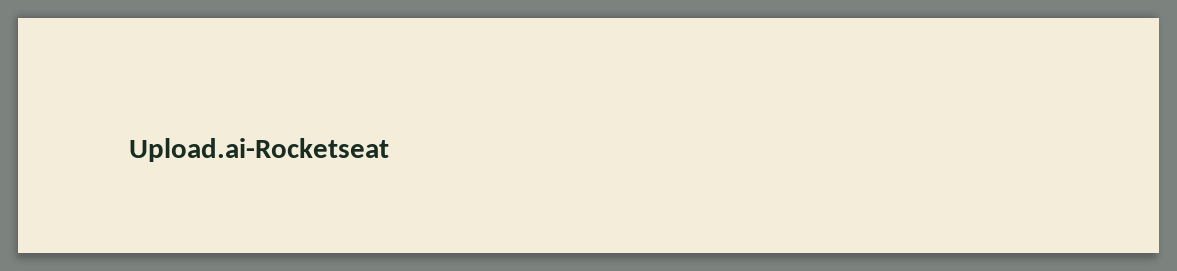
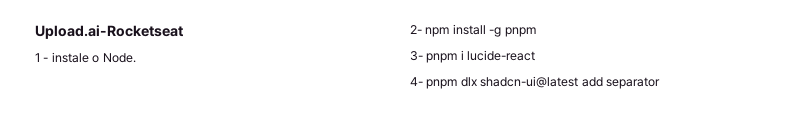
+ 1 - instale o Node.
+ 2- npm install -g pnpm
+ 3- pnpm i lucide-react
+ 4- pnpm dlx shadcn-ui@latest add separator

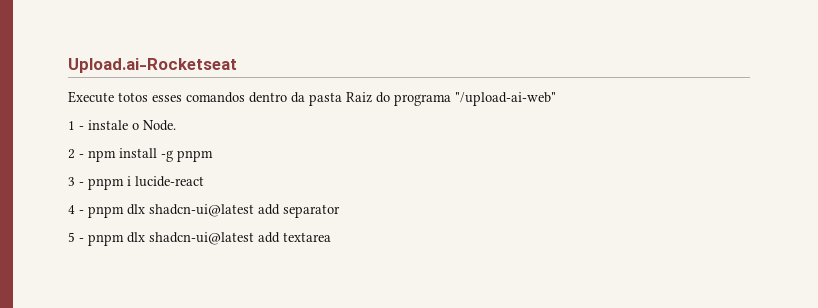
+ Execute totos esses comandos dentro da pasta Raiz do programa "/upload-ai-web"
- 2- npm install -g pnpm
+ 2 - npm install -g pnpm
- 3- pnpm i lucide-react
+ 3 - pnpm i lucide-react
- 4- pnpm dlx shadcn-ui@latest add separator
+ 4 - pnpm dlx shadcn-ui@latest add separator
+ 5 - pnpm dlx shadcn-ui@latest add textarea

